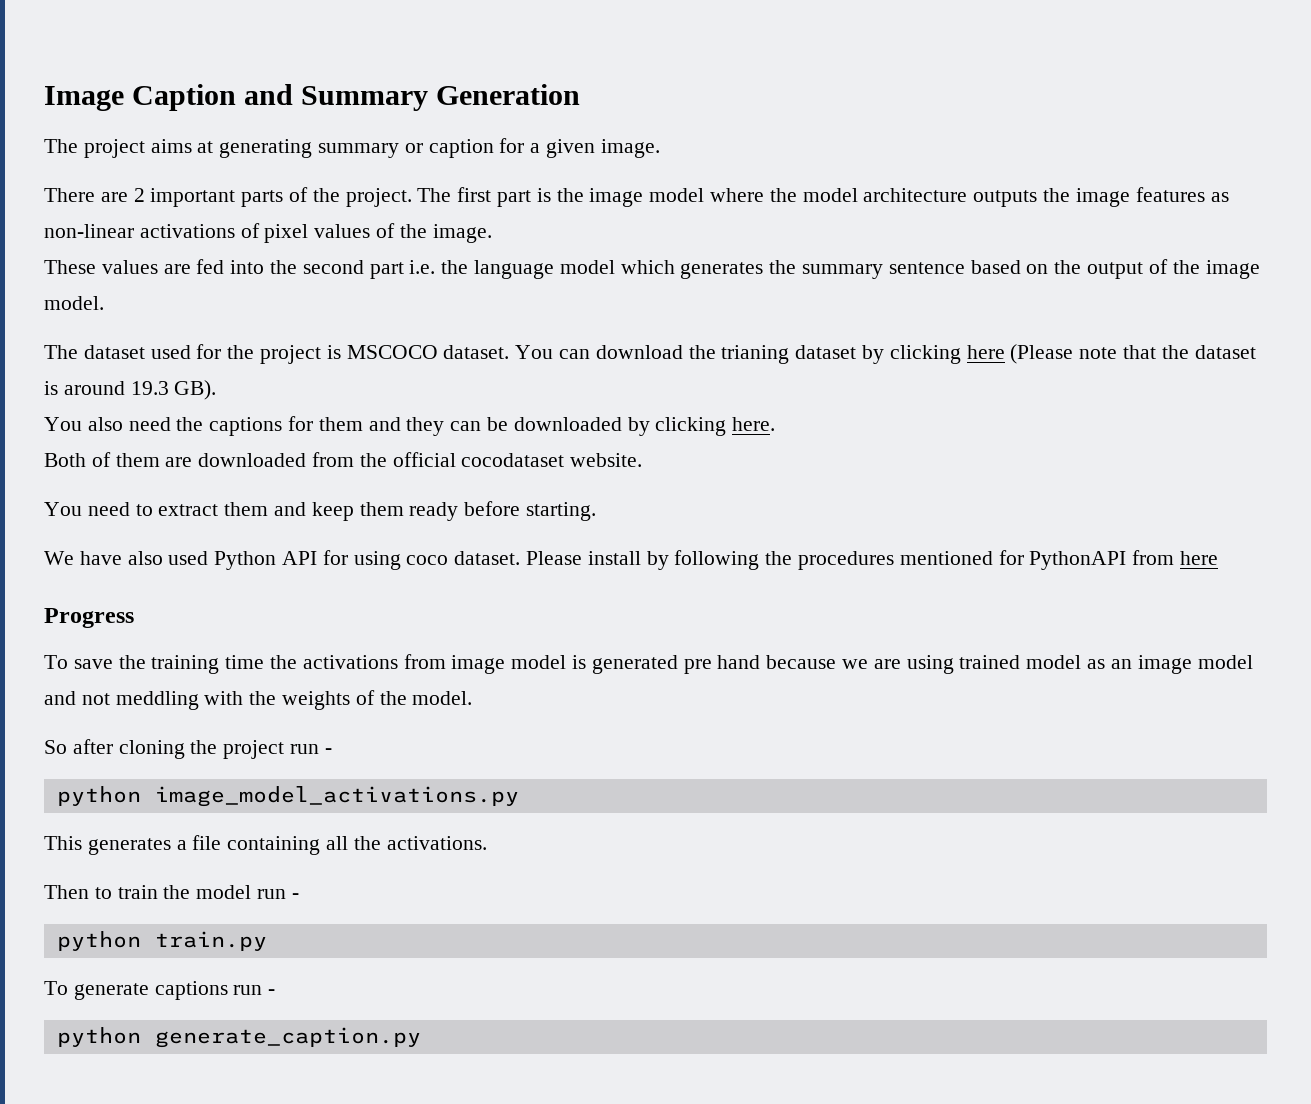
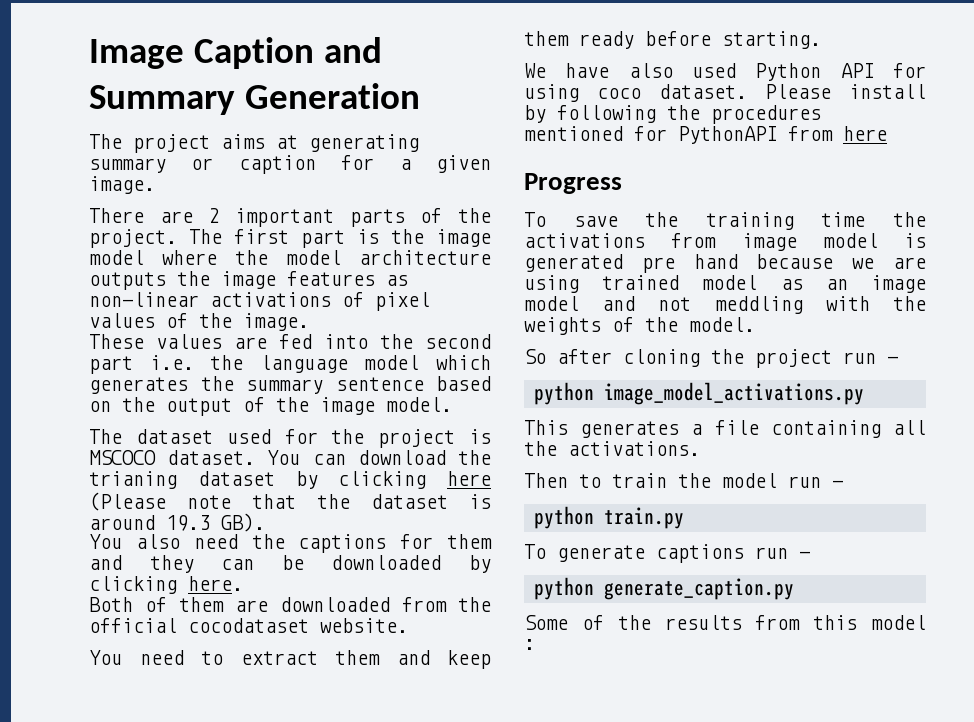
+ Some of the results from this model :

